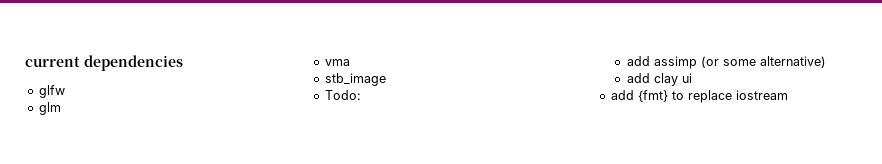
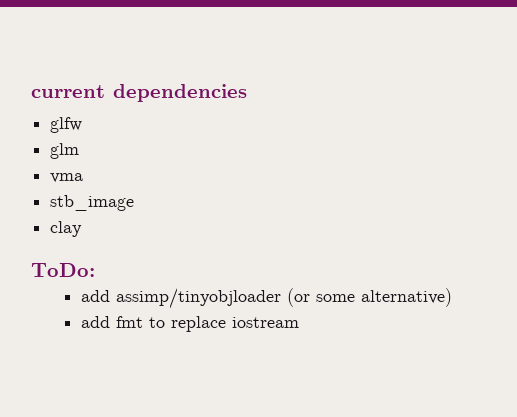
- Todo:
- add assimp (or some alternative)
+ clay
+ ToDo:
+ add assimp/tinyobjloader (or some alternative)
- add clay ui
- add {fmt} to replace iostream
+ add fmt to replace iostream

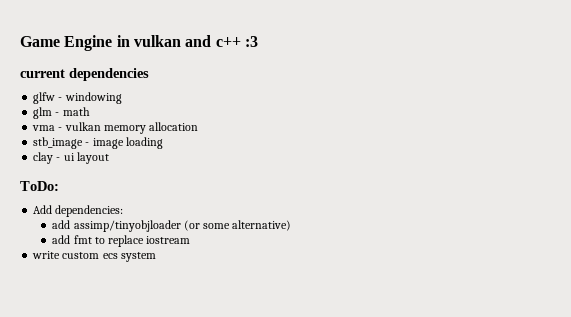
+ Game Engine in vulkan and c++ :3
- glfw
+ glfw - windowing
- glm
+ glm - math
- vma
- stb_image
- clay
+ vma - vulkan memory allocation
+ stb_image - image loading
+ clay - ui layout
+ Add dependencies:
+ write custom ecs system

